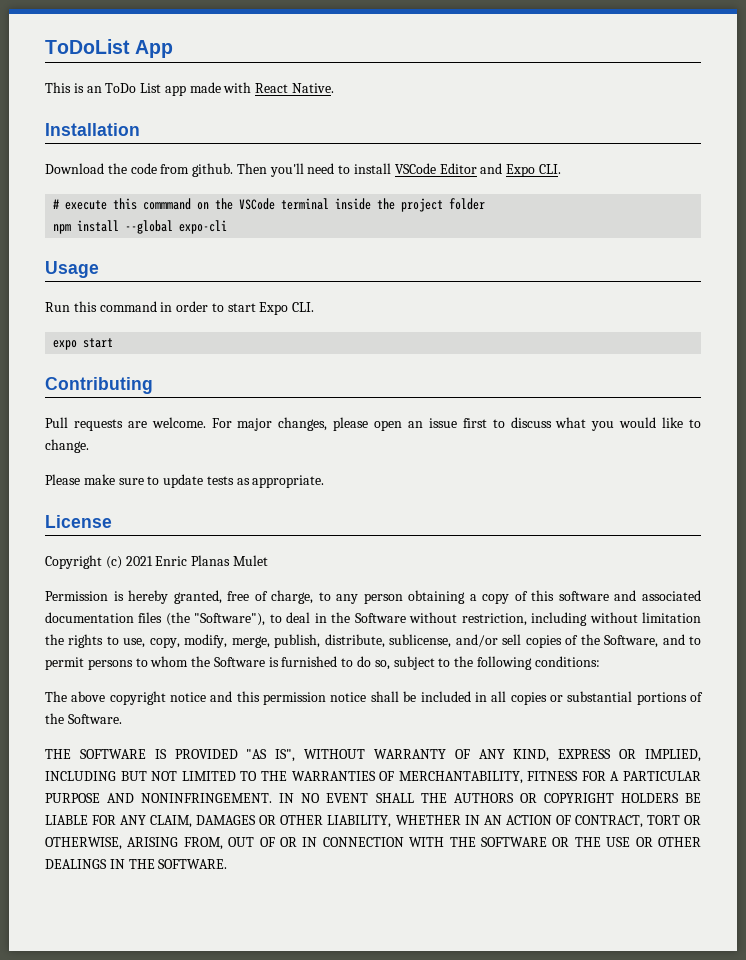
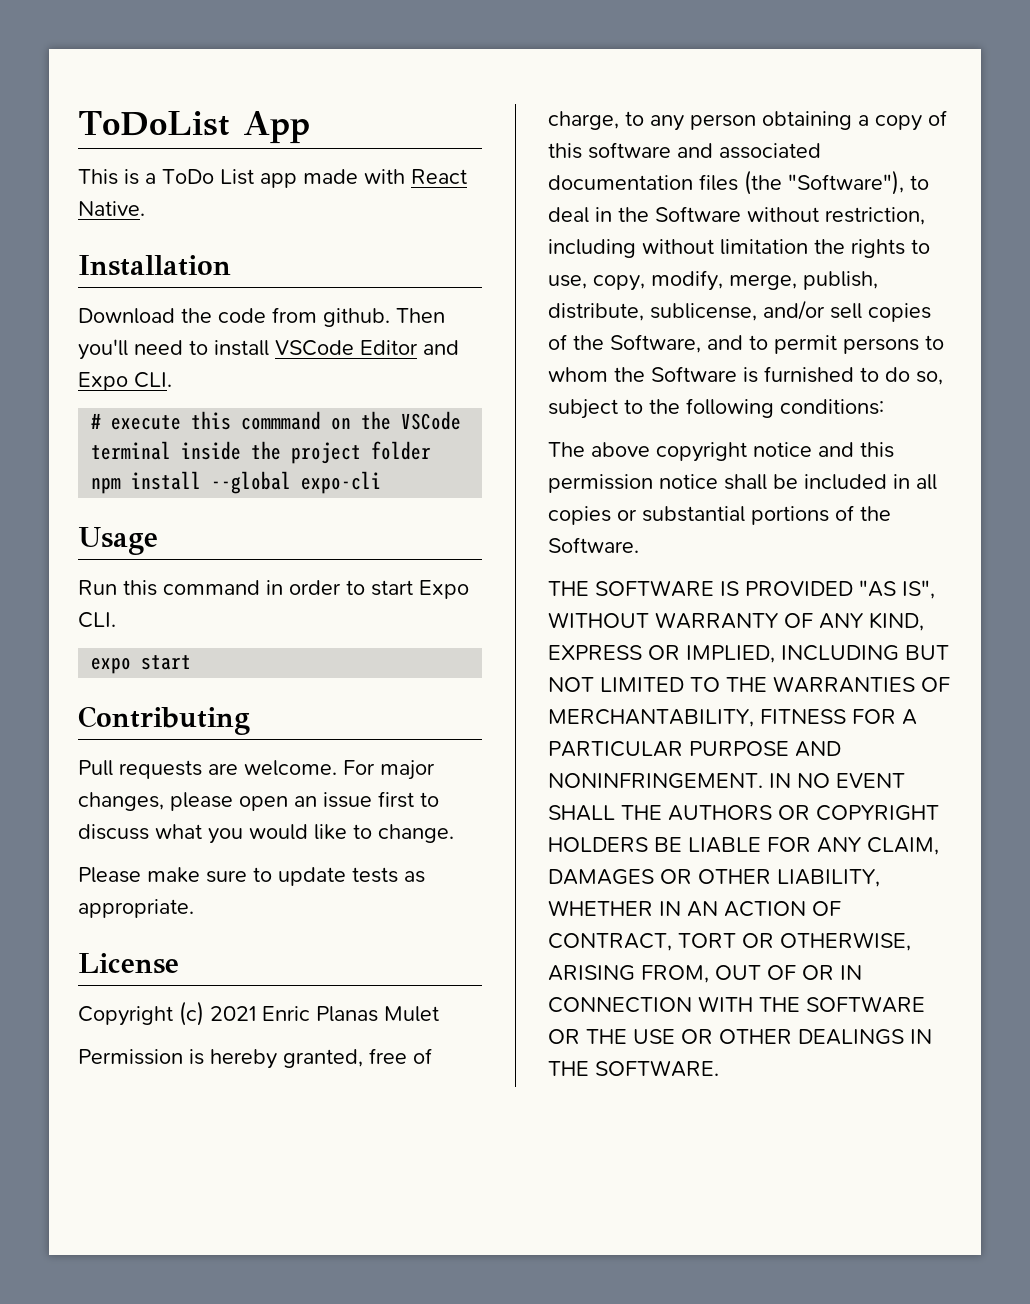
- This is an ToDo List app made with React Native.
+ This is a ToDo List app made with React Native.

